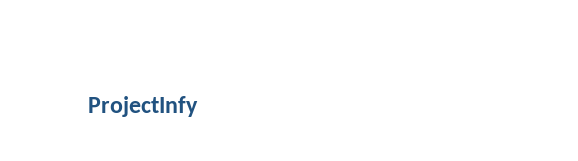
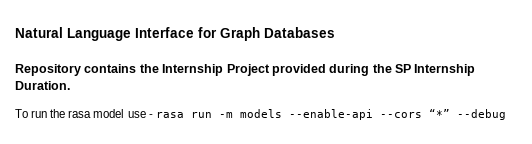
- ProjectInfy
+ Natural Language Interface for Graph Databases
+ Repository contains the Internship Project provided during the SP Internship Duration.
+ To run the rasa model use - rasa run -m models --enable-api --cors “*” --debug

